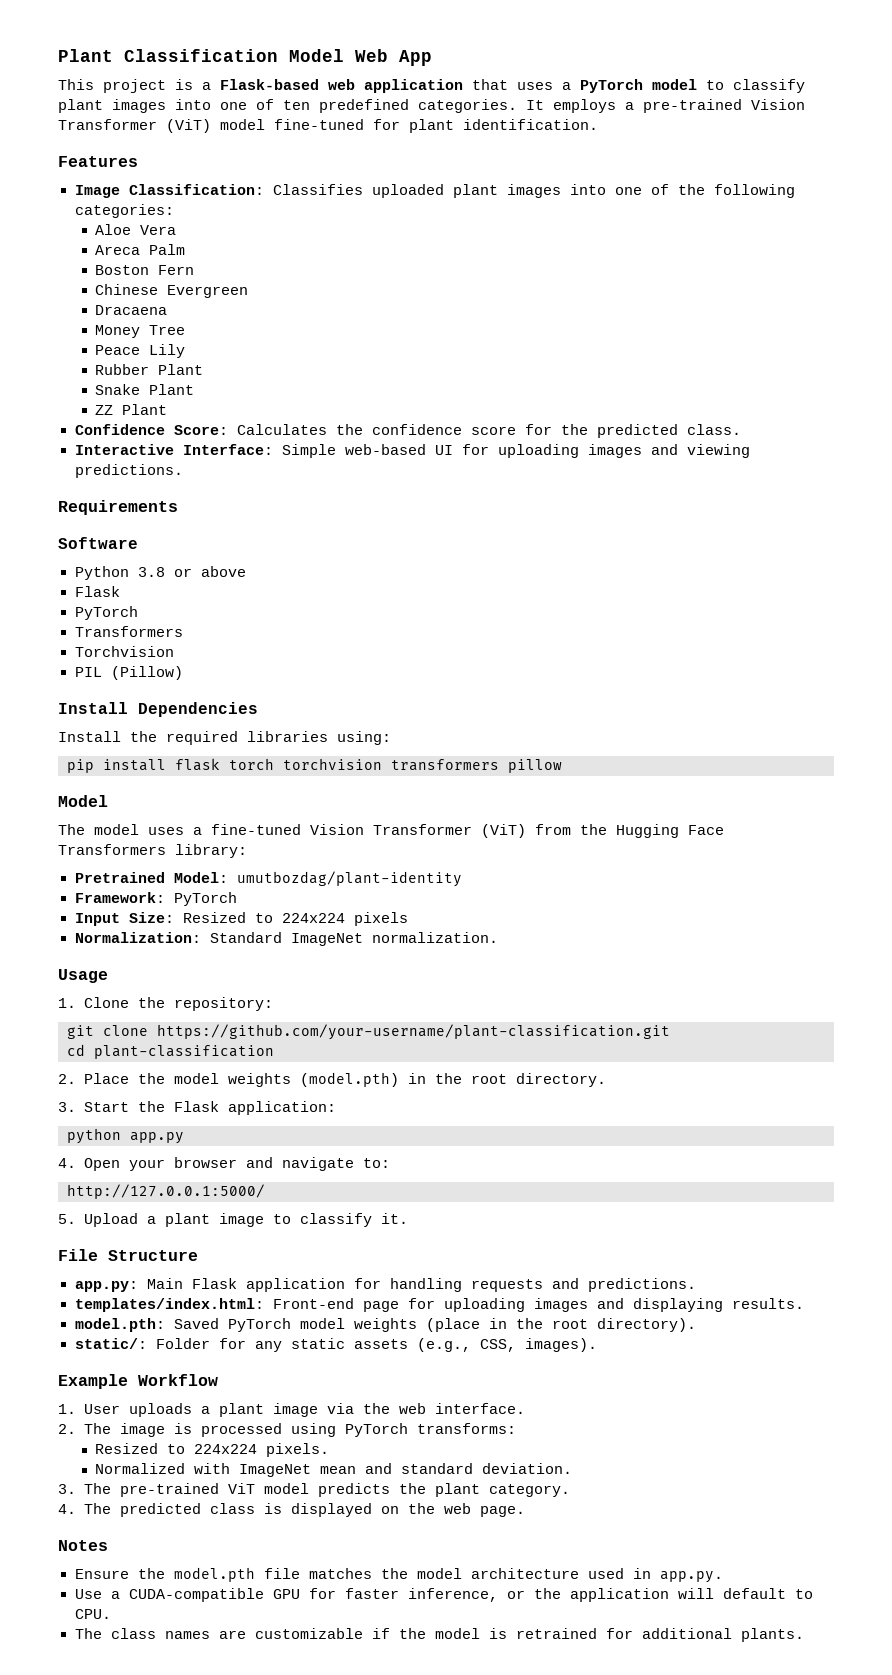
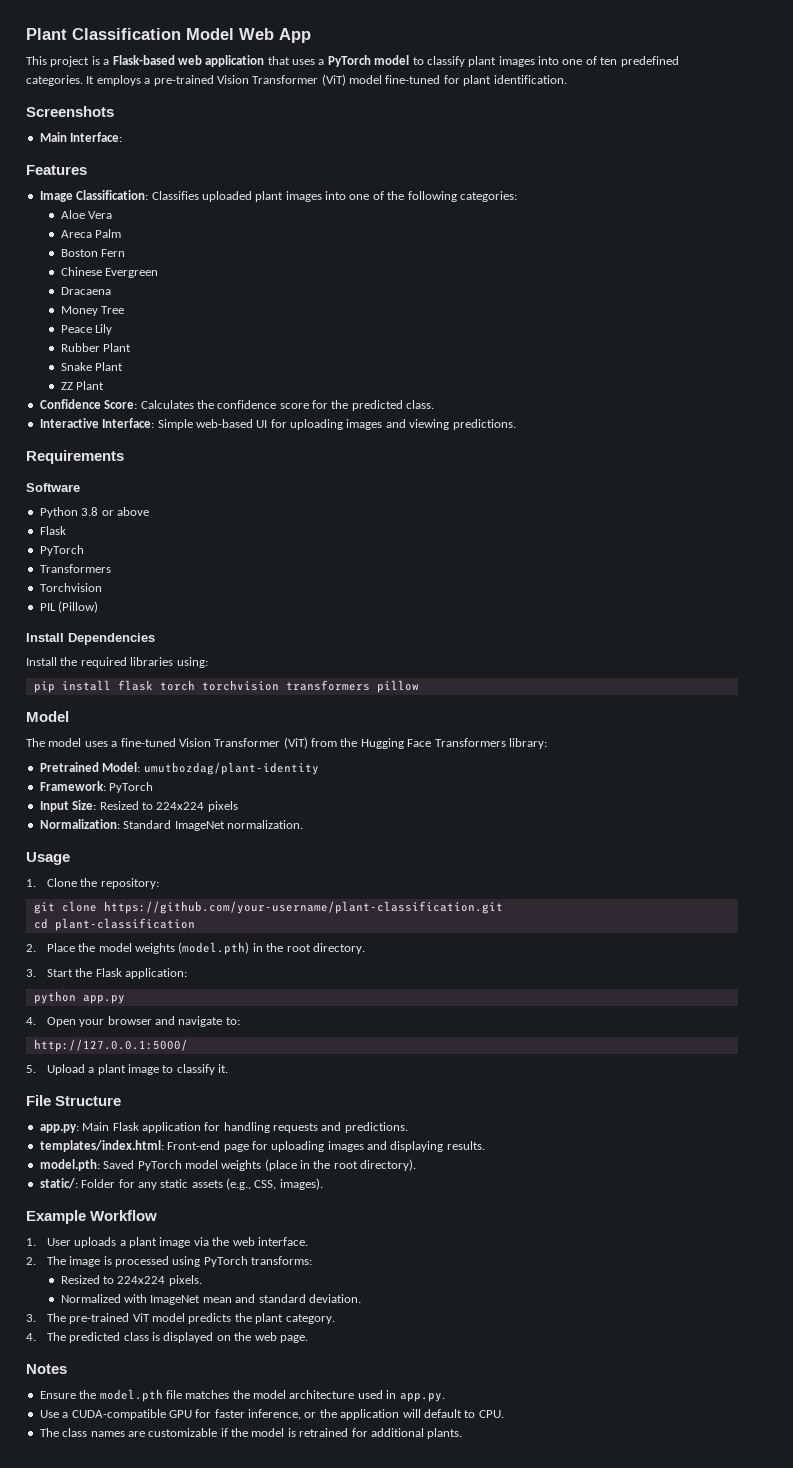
+ Screenshots
+ Main Interface:

